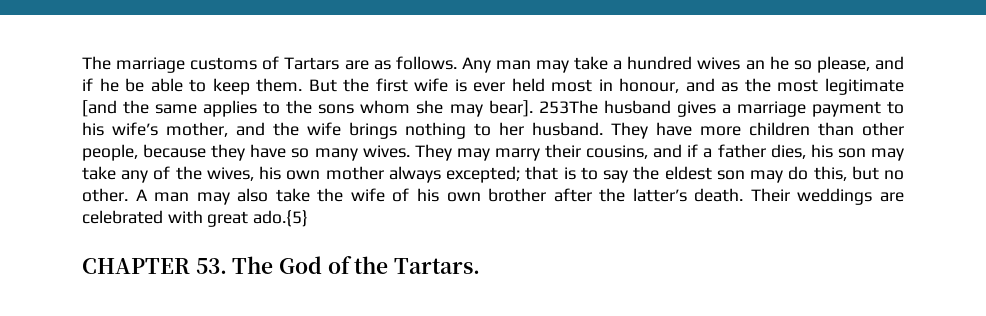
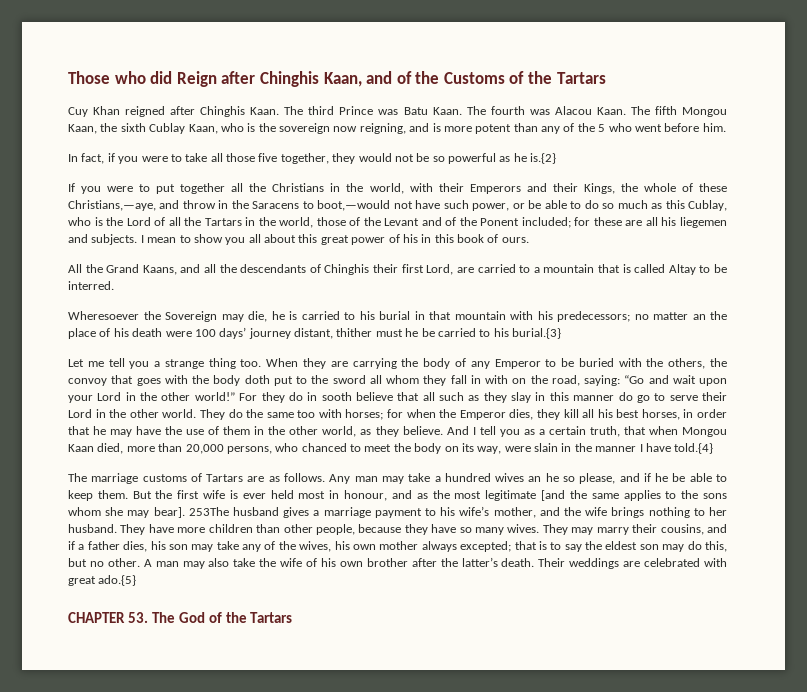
+ Those who did Reign after Chinghis Kaan, and of the Customs of the Tartars
+ Cuy Khan reigned after Chinghis Kaan. The third Prince was Batu Kaan. The fourth was Alacou Kaan. The fifth Mongou Kaan, the sixth Cublay Kaan, who is the sovereign now reigning, and is more potent than any of the 5 who went before him.
+ In fact, if you were to take all those five together, they would not be so powerful as he is.{2}
+ If you were to put together all the Christians in the world, with their Emperors and their Kings, the whole of these Christians,—aye, and throw in the Saracens to boot,—would not have such power, or be able to do so much as this Cublay, who is the Lord of all the Tartars in the world, those of the Levant and of the Ponent included; for these are all his liegemen and subjects. I mean to show you all about this great power of his in this book of ours.
+ All the Grand Kaans, and all the descendants of Chinghis their first Lord, are carried to a mountain that is called Altay to be interred.
+ Wheresoever the Sovereign may die, he is carried to his burial in that mountain with his predecessors; no matter an the place of his death were 100 days’ journey distant, thither must he be carried to his burial.{3}
+ Let me tell you a strange thing too. When they are carrying the body of any Emperor to be buried with the others, the convoy that goes with the body doth put to the sword all whom they fall in with on the road, saying: “Go and wait upon your Lord in the other world!” For they do in sooth believe that all such as they slay in this manner do go to serve their Lord in the other world. They do the same too with horses; for when the Emperor dies, they kill all his best horses, in order that he may have the use of them in the other world, as they believe. And I tell you as a certain truth, that when Mongou Kaan died, more than 20,000 persons, who chanced to meet the body on its way, were slain in the manner I have told.{4}
- CHAPTER 53. The God of the Tartars.
+ CHAPTER 53. The God of the Tartars

